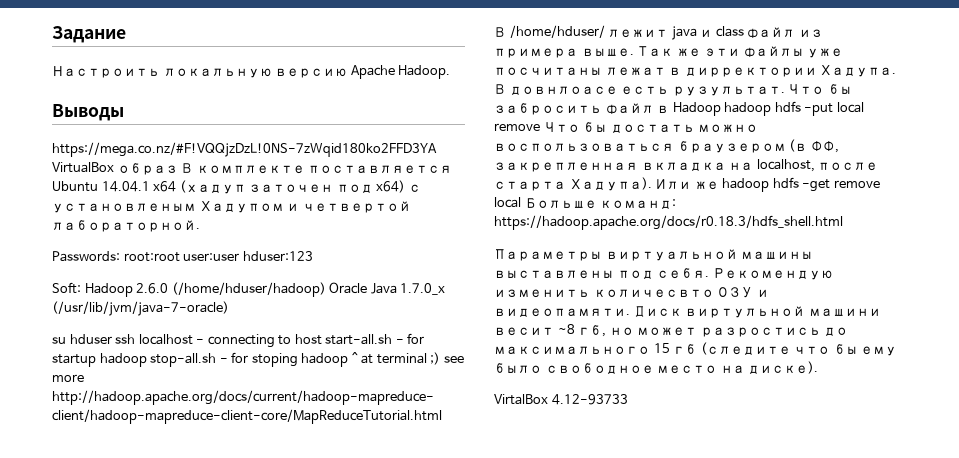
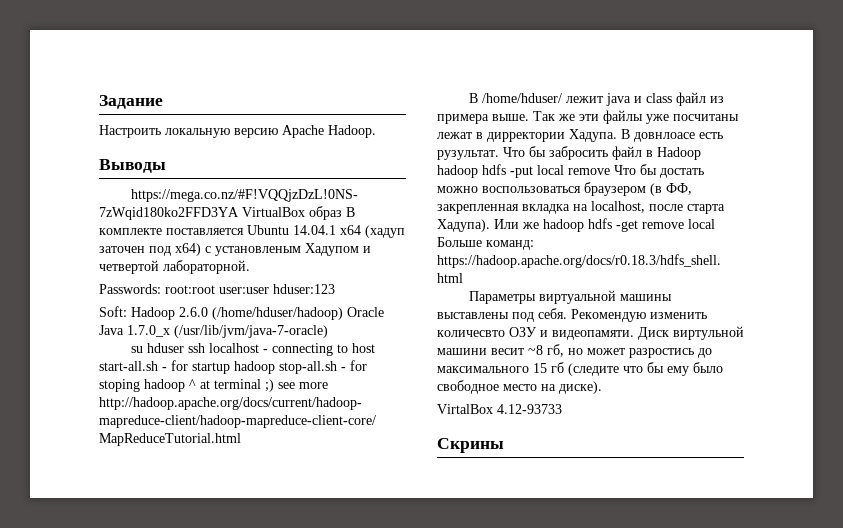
+ Скрины

